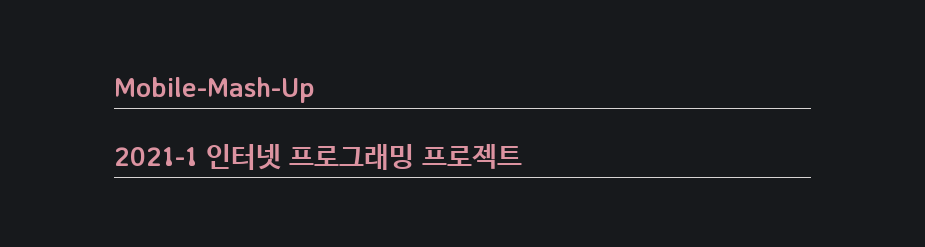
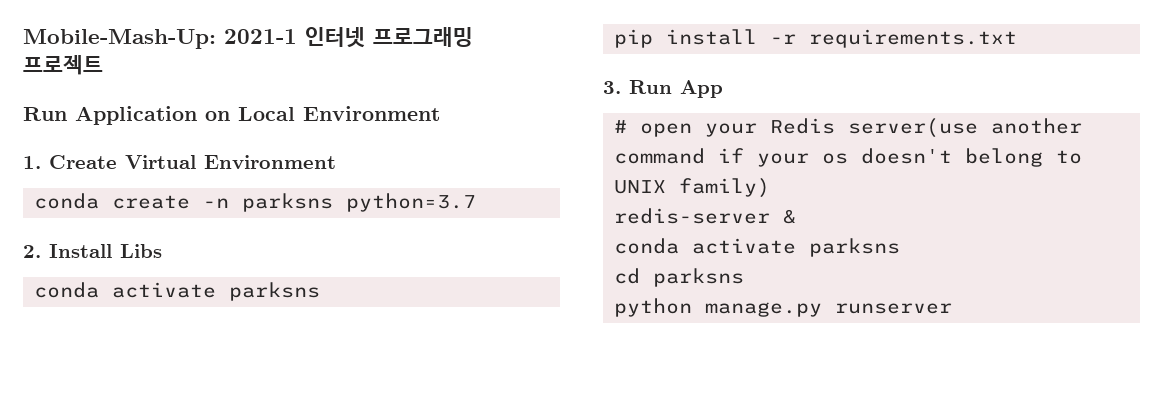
- Mobile-Mash-Up
- 2021-1 인터넷 프로그래밍 프로젝트
+ Mobile-Mash-Up: 2021-1 인터넷 프로그래밍 프로젝트
+ Run Application on Local Environment
+ 1. Create Virtual Environment
+ conda create -n parksns python=3.7
+ 2. Install Libs
+ conda activate parksns
+ pip install -r requirements.txt
+ 3. Run App
+ # open your Redis server(use another command if your os doesn't belong to UNIX family)
+ redis-server &
+ conda activate parksns
+ cd parksns
+ python manage.py runserver

